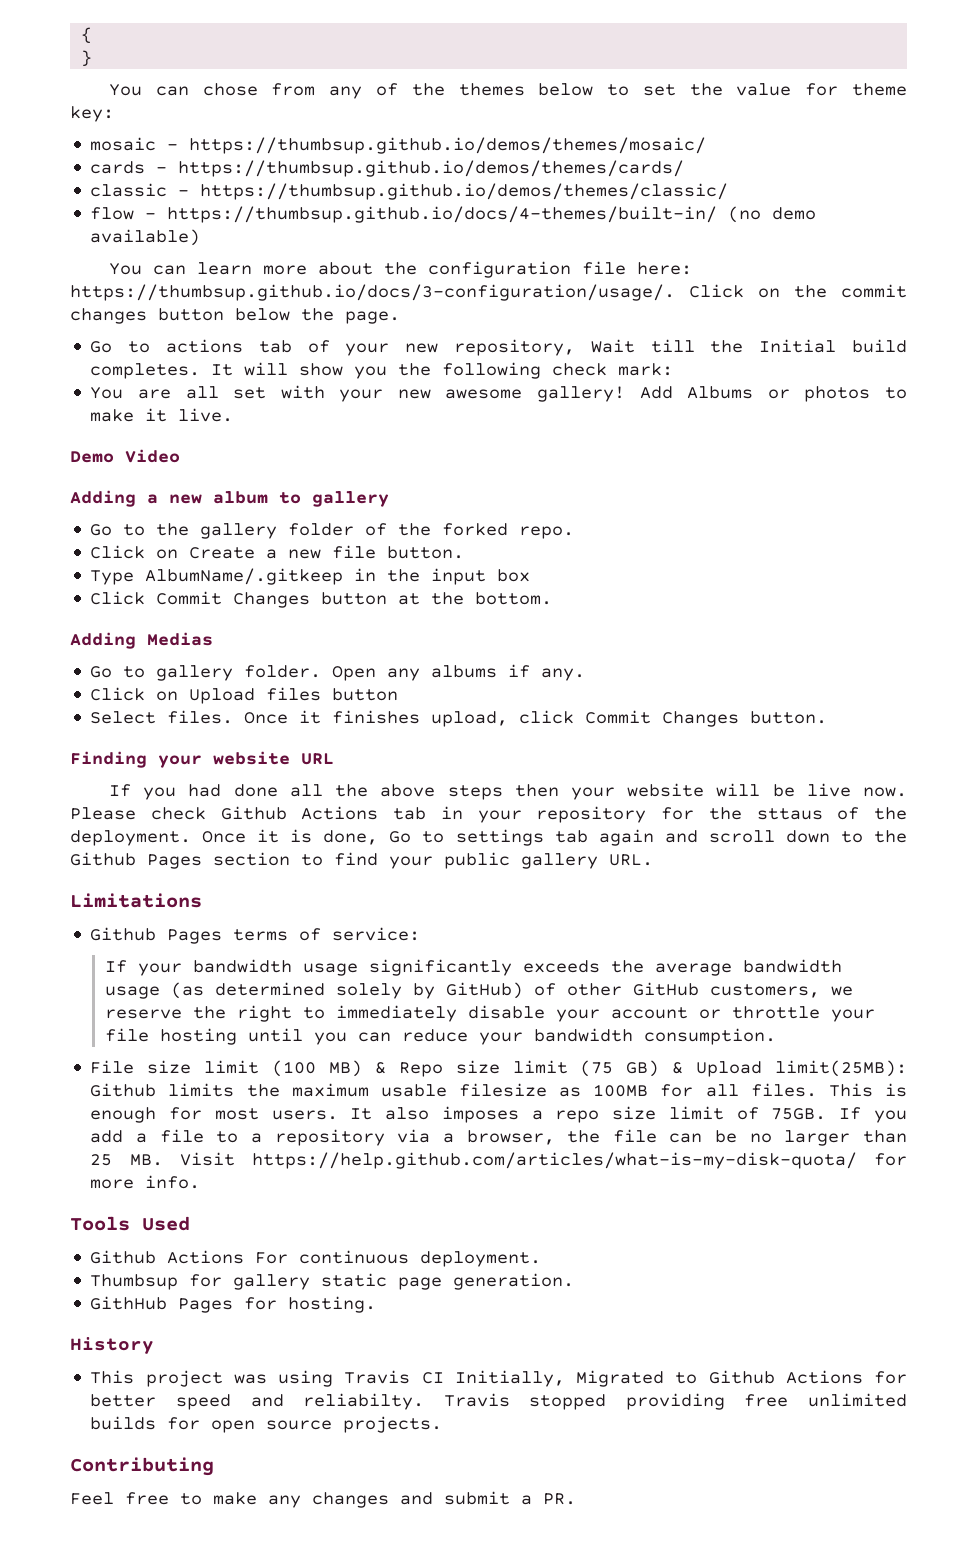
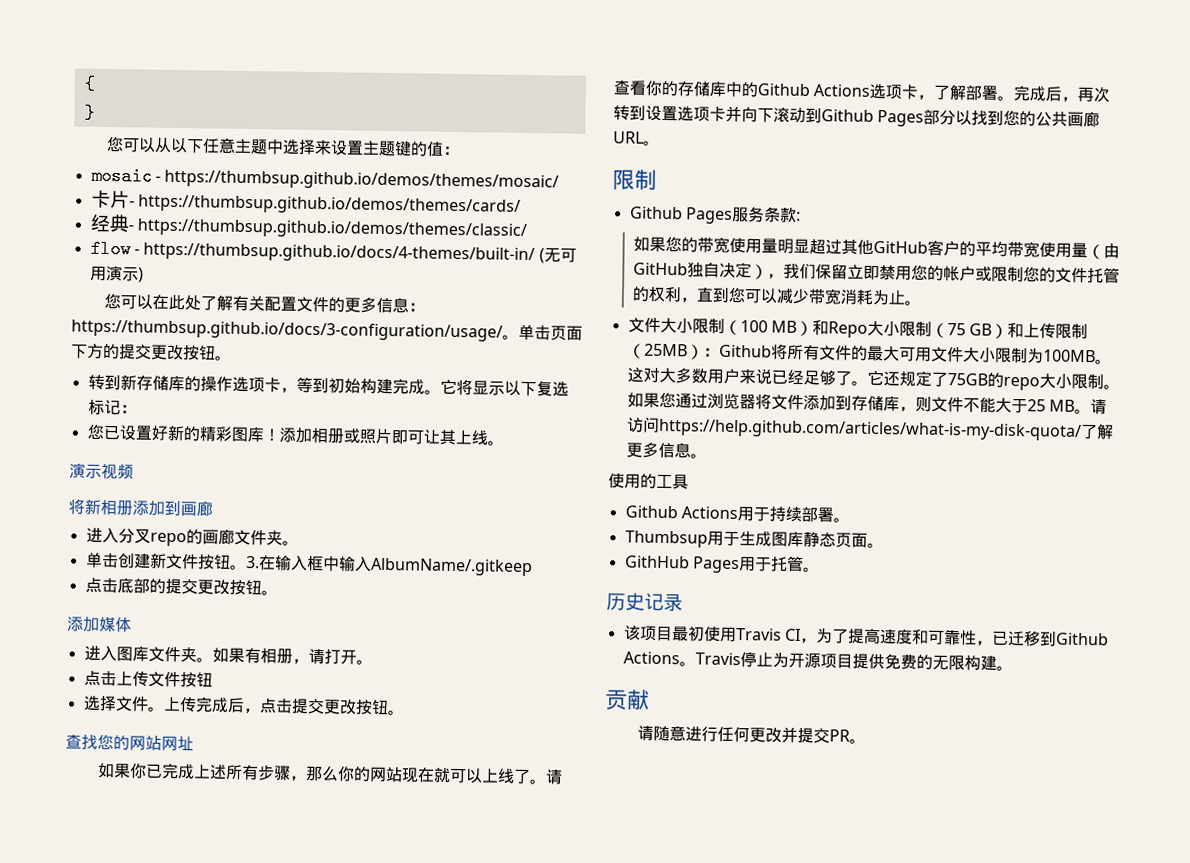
- You can chose from any of the themes below to set the value for theme key:
+ 您可以从以下任意主题中选择来设置主题键的值：
- cards - https://thumbsup.github.io/demos/themes/cards/
+ 卡片- https://thumbsup.github.io/demos/themes/cards/
- classic - https://thumbsup.github.io/demos/themes/classic/
+ 经典- https://thumbsup.github.io/demos/themes/classic/
- flow - https://thumbsup.github.io/docs/4-themes/built-in/ (no demo available)
- You can learn more about the configuration file here: https://thumbsup.github.io/docs/3-configuration/usage/. Click on the commit changes button below the page.
- Go to actions tab of your new repository, Wait till the Initial build completes. It will show you the following check mark:
- You are all set with your new awesome gallery! Add Albums or photos to make it live.
- Demo Video
- Adding a new album to gallery
- Go to the gallery folder of the forked repo.
- Click on Create a new file button.
- Type AlbumName/.gitkeep in the input box
- Click Commit Changes button at the bottom.
- Adding Medias
- Go to gallery folder. Open any albums if any.
- Click on Upload files button
- Select files. Once it finishes upload, click Commit Changes button.
- Finding your website URL
- If you had done all the above steps then your website will be live now. Please check Github Actions tab in your repository for the sttaus of the deployment. Once it is done, Go to settings tab again and scroll down to the Github Pages section to find your public gallery URL.
- Limitations
- Github Pages terms of service:
- If your bandwidth usage significantly exceeds the average bandwidth usage (as determined solely by GitHub) of other GitHub customers, we reserve the right to immediately disable your account or throttle your file hosting until you can reduce your bandwidth consumption.
- File size limit (100 MB) & Repo size limit (75 GB) & Upload limit(25MB): Github limits the maximum usable filesize as 100MB for all files. This is enough for most users. It also imposes a repo size limit of 75GB. If you add a file to a repository via a browser, the file can be no larger than 25 MB. Visit https://help.github.com/articles/what-is-my-disk-quota/ for more info.
- Tools Used
- Github Actions For continuous deployment.
- Thumbsup for gallery static page generation.
- GithHub Pages for hosting.
- History
- This project was using Travis CI Initially, Migrated to Github Actions for better speed and reliabilty. Travis stopped providing free unlimited builds for open source projects.
- Contributing
- Feel free to make any changes and submit a PR.
+ flow - https://thumbsup.github.io/docs/4-themes/built-in/ (无可用演示)
+ 您可以在此处了解有关配置文件的更多信息：https://thumbsup.github.io/docs/3-configuration/usage/。单击页面下方的提交更改按钮。
+ 转到新存储库的操作选项卡，等到初始构建完成。它将显示以下复选标记：
+ 您已设置好新的精彩图库！添加相册或照片即可让其上线。
+ 演示视频
+ 将新相册添加到画廊
+ 进入分叉repo的画廊文件夹。
+ 单击创建新文件按钮。3.在输入框中输入AlbumName/.gitkeep
+ 点击底部的提交更改按钮。
+ 添加媒体
+ 进入图库文件夹。如果有相册，请打开。
+ 点击上传文件按钮
+ 选择文件。上传完成后，点击提交更改按钮。
+ 查找您的网站网址
+ 如果你已完成上述所有步骤，那么你的网站现在就可以上线了。请查看你的存储库中的Github Actions选项卡，了解部署。完成后，再次转到设置选项卡并向下滚动到Github Pages部分以找到您的公共画廊URL。
+ 限制
+ Github Pages服务条款:
+ 如果您的带宽使用量明显超过其他GitHub客户的平均带宽使用量（由GitHub独自决定），我们保留立即禁用您的帐户或限制您的文件托管的权利，直到您可以减少带宽消耗为止。
+ 文件大小限制（100 MB）和Repo大小限制（75 GB）和上传限制（25MB）：Github将所有文件的最大可用文件大小限制为100MB。这对大多数用户来说已经足够了。它还规定了75GB的repo大小限制。如果您通过浏览器将文件添加到存储库，则文件不能大于25 MB。请访问https://help.github.com/articles/what-is-my-disk-quota/了解更多信息。
+ 使用的工具
+ Github Actions用于持续部署。
+ Thumbsup用于生成图库静态页面。
+ GithHub Pages用于托管。
+ 历史记录
+ 该项目最初使用Travis CI，为了提高速度和可靠性，已迁移到Github Actions。Travis停止为开源项目提供免费的无限构建。
+ 贡献
+ 请随意进行任何更改并提交PR。

